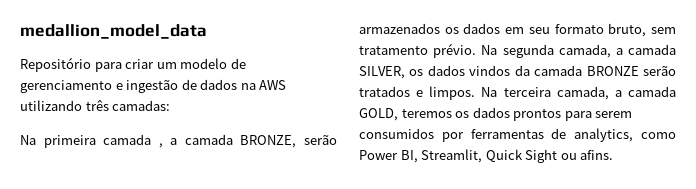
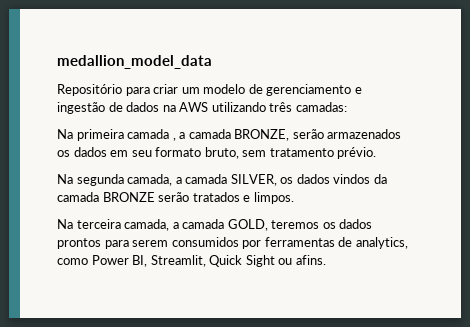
- Na primeira camada , a camada BRONZE, serão armazenados os dados em seu formato bruto, sem tratamento prévio. Na segunda camada, a camada SILVER, os dados vindos da camada BRONZE serão tratados e limpos. Na terceira camada, a camada GOLD, teremos os dados prontos para serem consumidos por ferramentas de analytics, como Power BI, Streamlit, Quick Sight ou afins.
+ Na primeira camada , a camada BRONZE, serão armazenados os dados em seu formato bruto, sem tratamento prévio.
+ Na segunda camada, a camada SILVER, os dados vindos da camada BRONZE serão tratados e limpos.
+ Na terceira camada, a camada GOLD, teremos os dados prontos para serem consumidos por ferramentas de analytics, como Power BI, Streamlit, Quick Sight ou afins.

